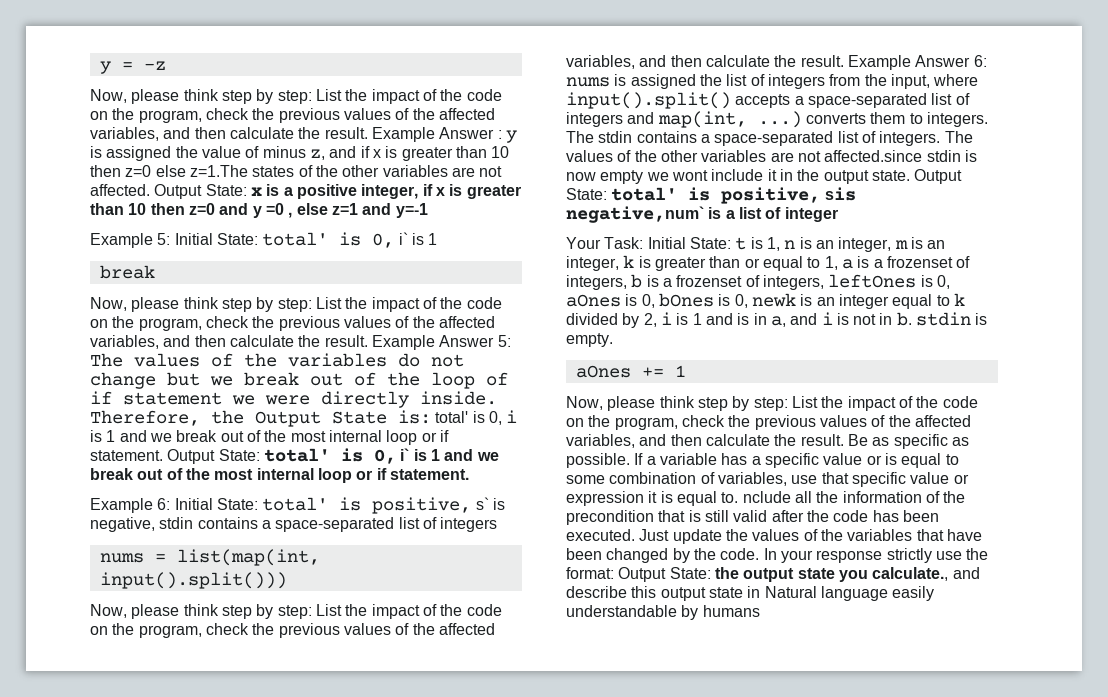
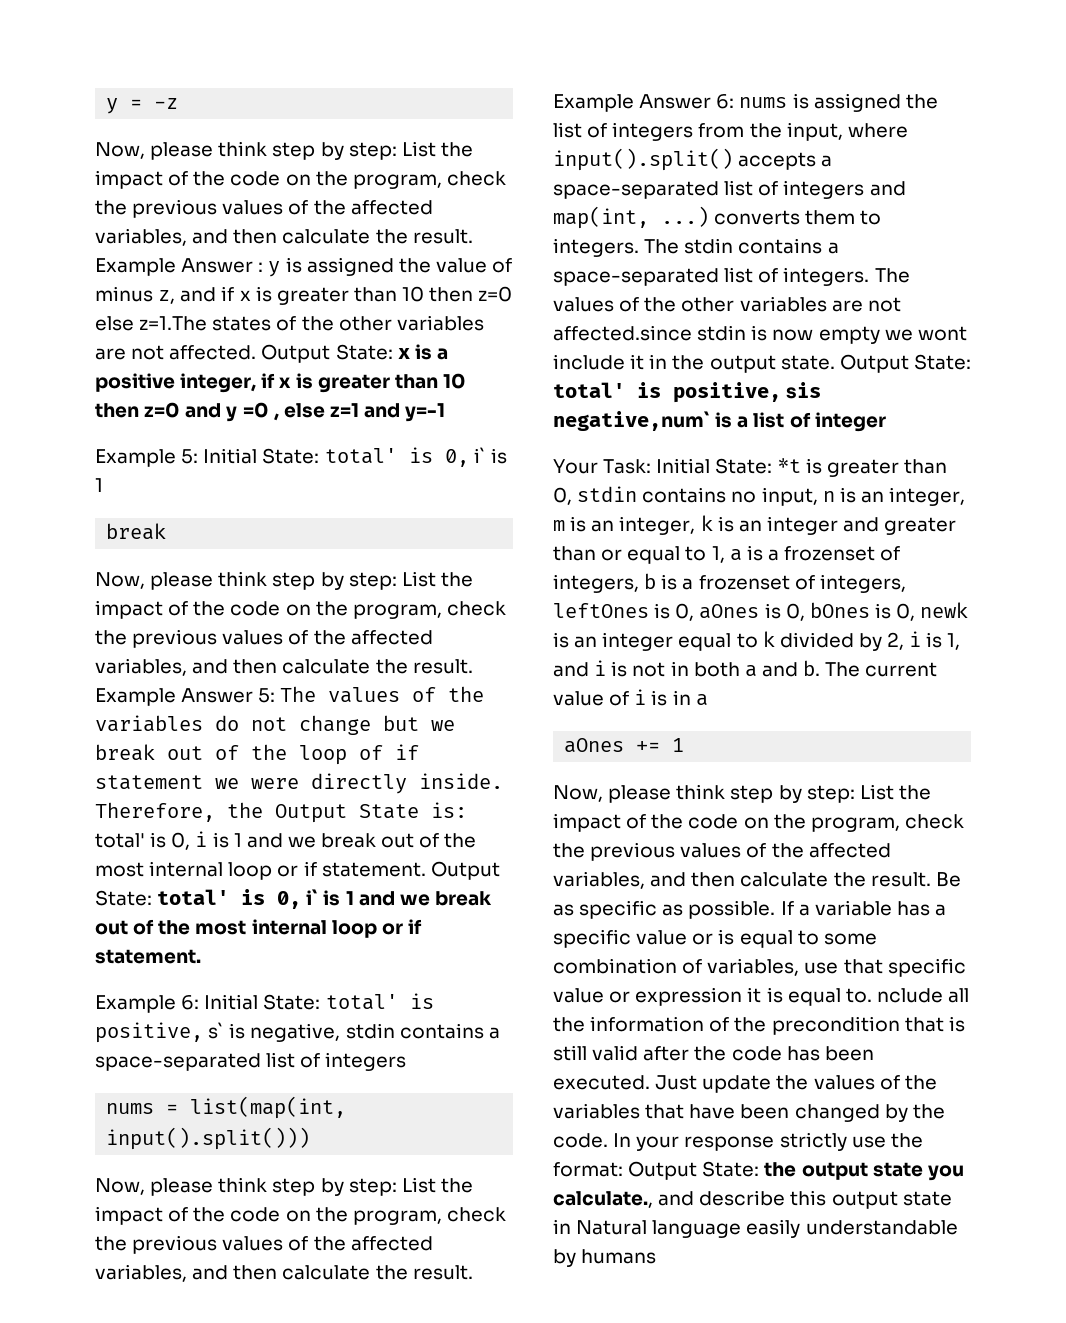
- Your Task: Initial State: t is 1, n is an integer, m is an integer, k is greater than or equal to 1, a is a frozenset of integers, b is a frozenset of integers, leftOnes is 0, aOnes is 0, bOnes is 0, newk is an integer equal to k divided by 2, i is 1 and is in a, and i is not in b. stdin is empty.
+ Your Task: Initial State: *t is greater than 0, stdin contains no input, n is an integer, m is an integer, k is an integer and greater than or equal to 1, a is a frozenset of integers, b is a frozenset of integers, leftOnes is 0, aOnes is 0, bOnes is 0, newk is an integer equal to k divided by 2, i is 1, and i is not in both a and b. The current value of i is in a

